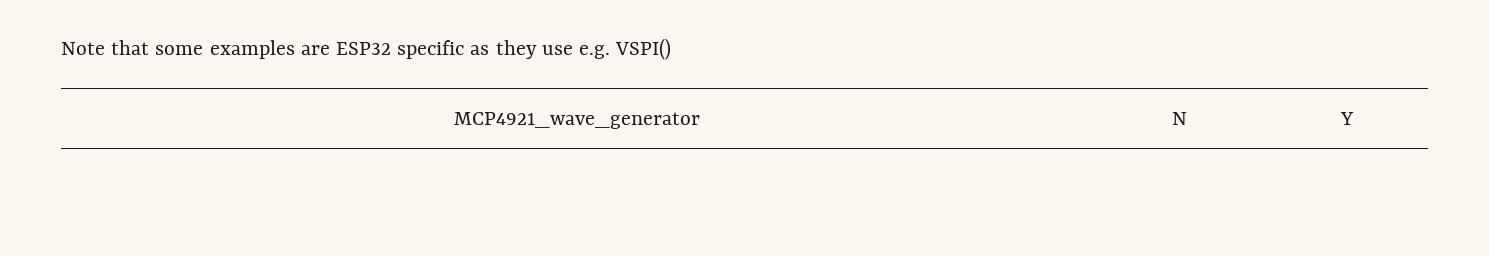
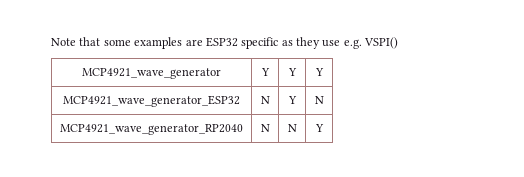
- MCP4921_wave_generator | N | Y
+ MCP4921_wave_generator | Y | Y | Y
+ MCP4921_wave_generator_ESP32 | N | Y | N
+ MCP4921_wave_generator_RP2040 | N | N | Y

